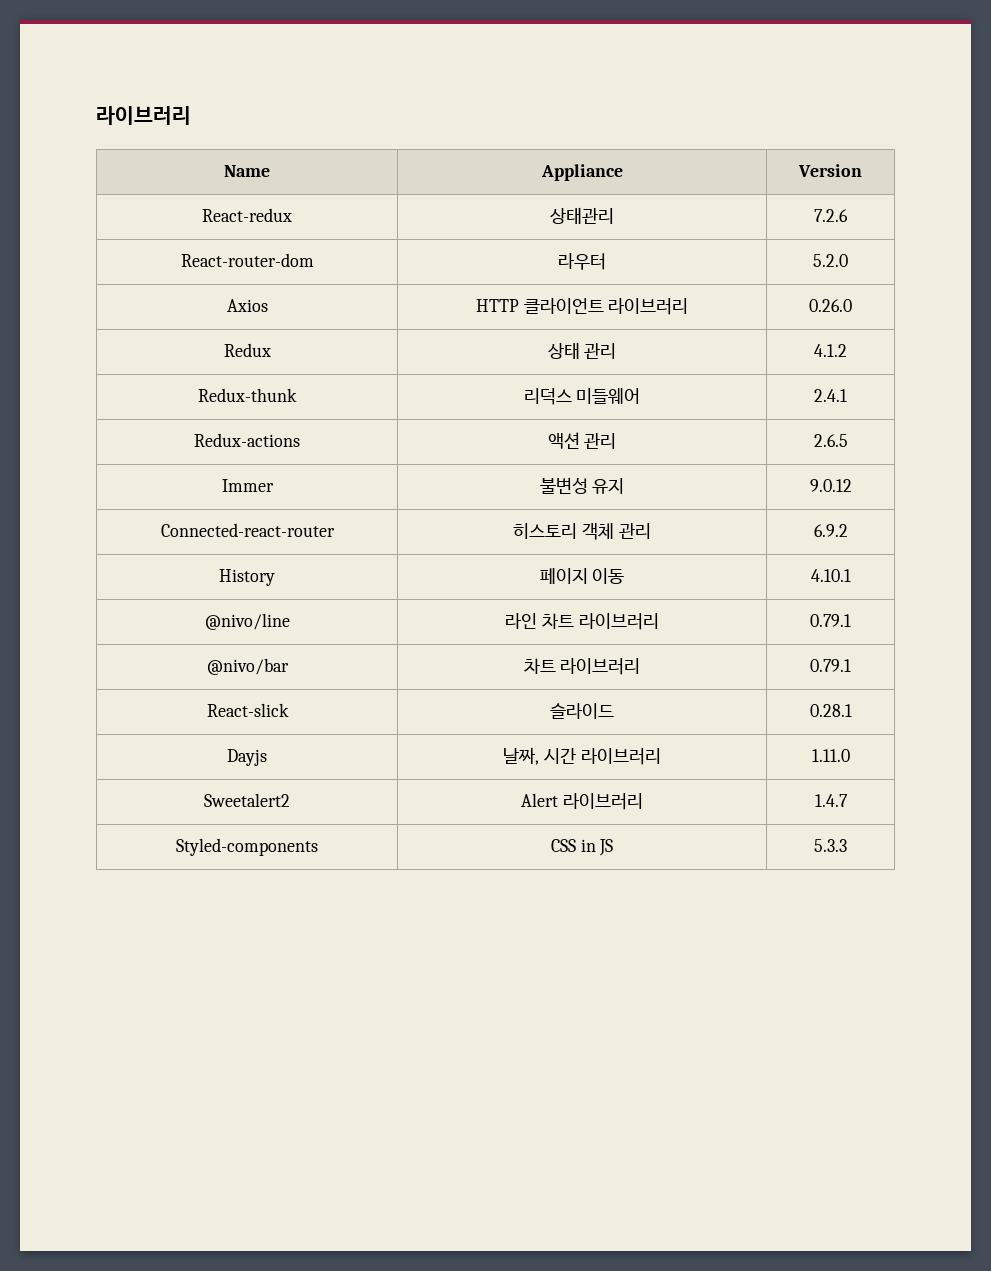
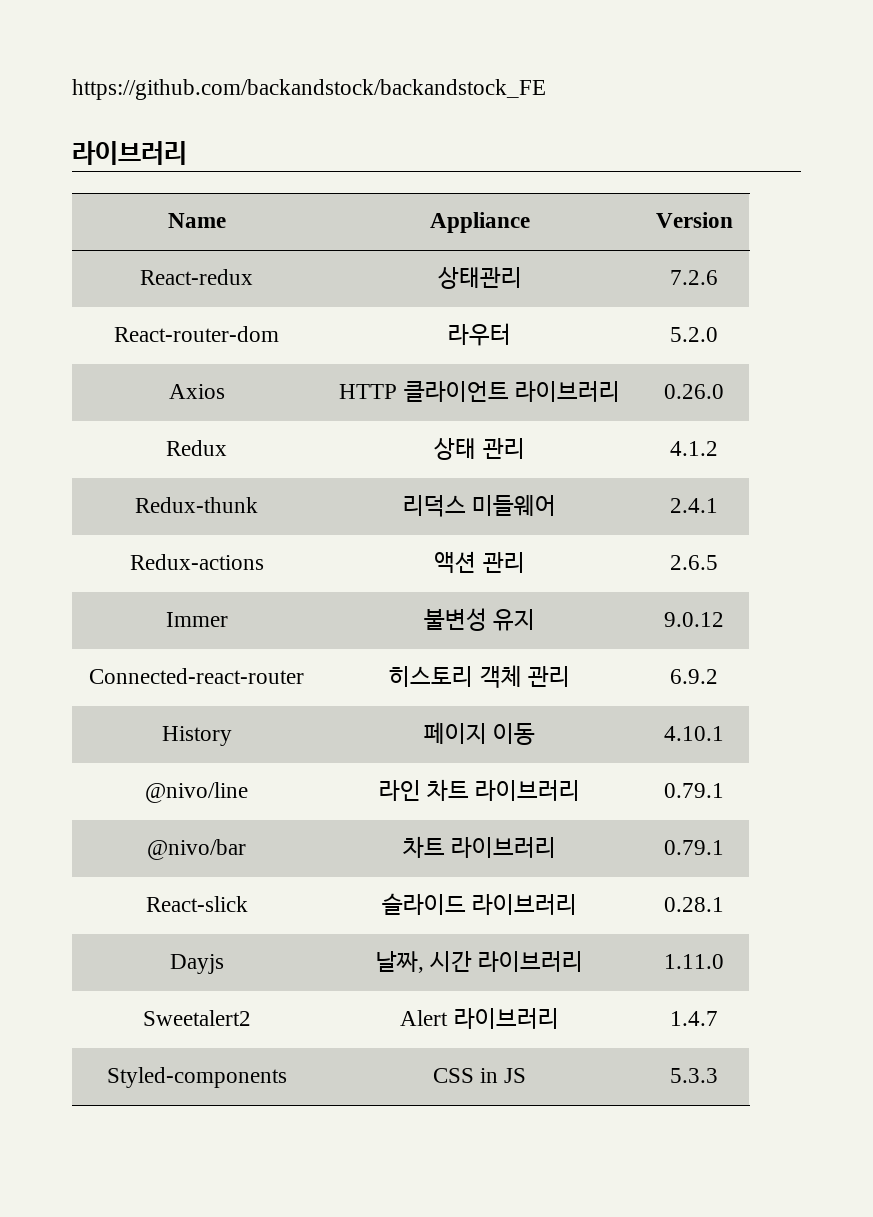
+ https://github.com/backandstock/backandstock_FE
- React-slick | 슬라이드 | 0.28.1
+ React-slick | 슬라이드 라이브러리 | 0.28.1

